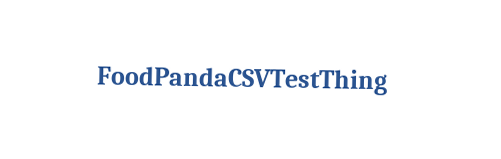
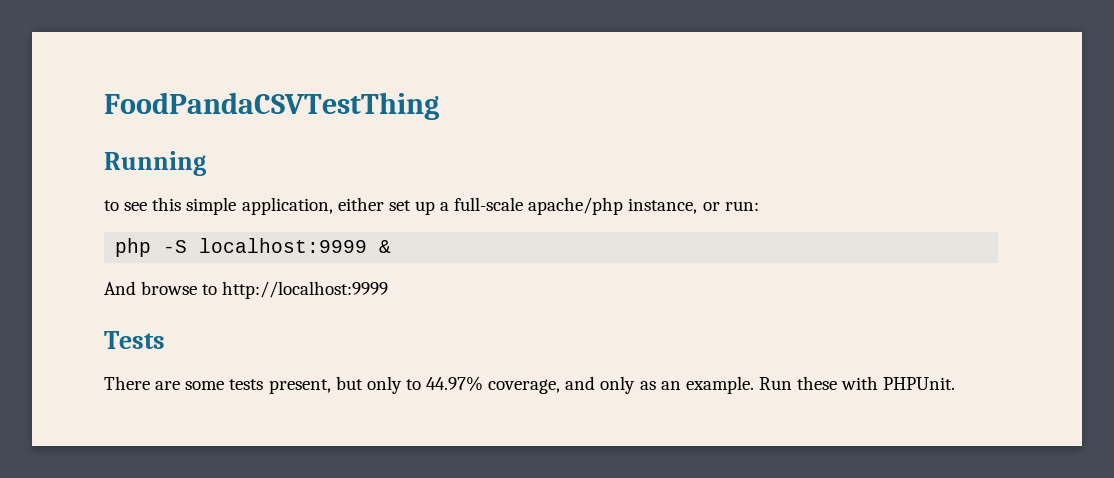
+ Running
+ to see this simple application, either set up a full-scale apache/php instance, or run:
+ php -S localhost:9999 &
+ And browse to http://localhost:9999
+ Tests
+ There are some tests present, but only to 44.97% coverage, and only as an example. Run these with PHPUnit.

